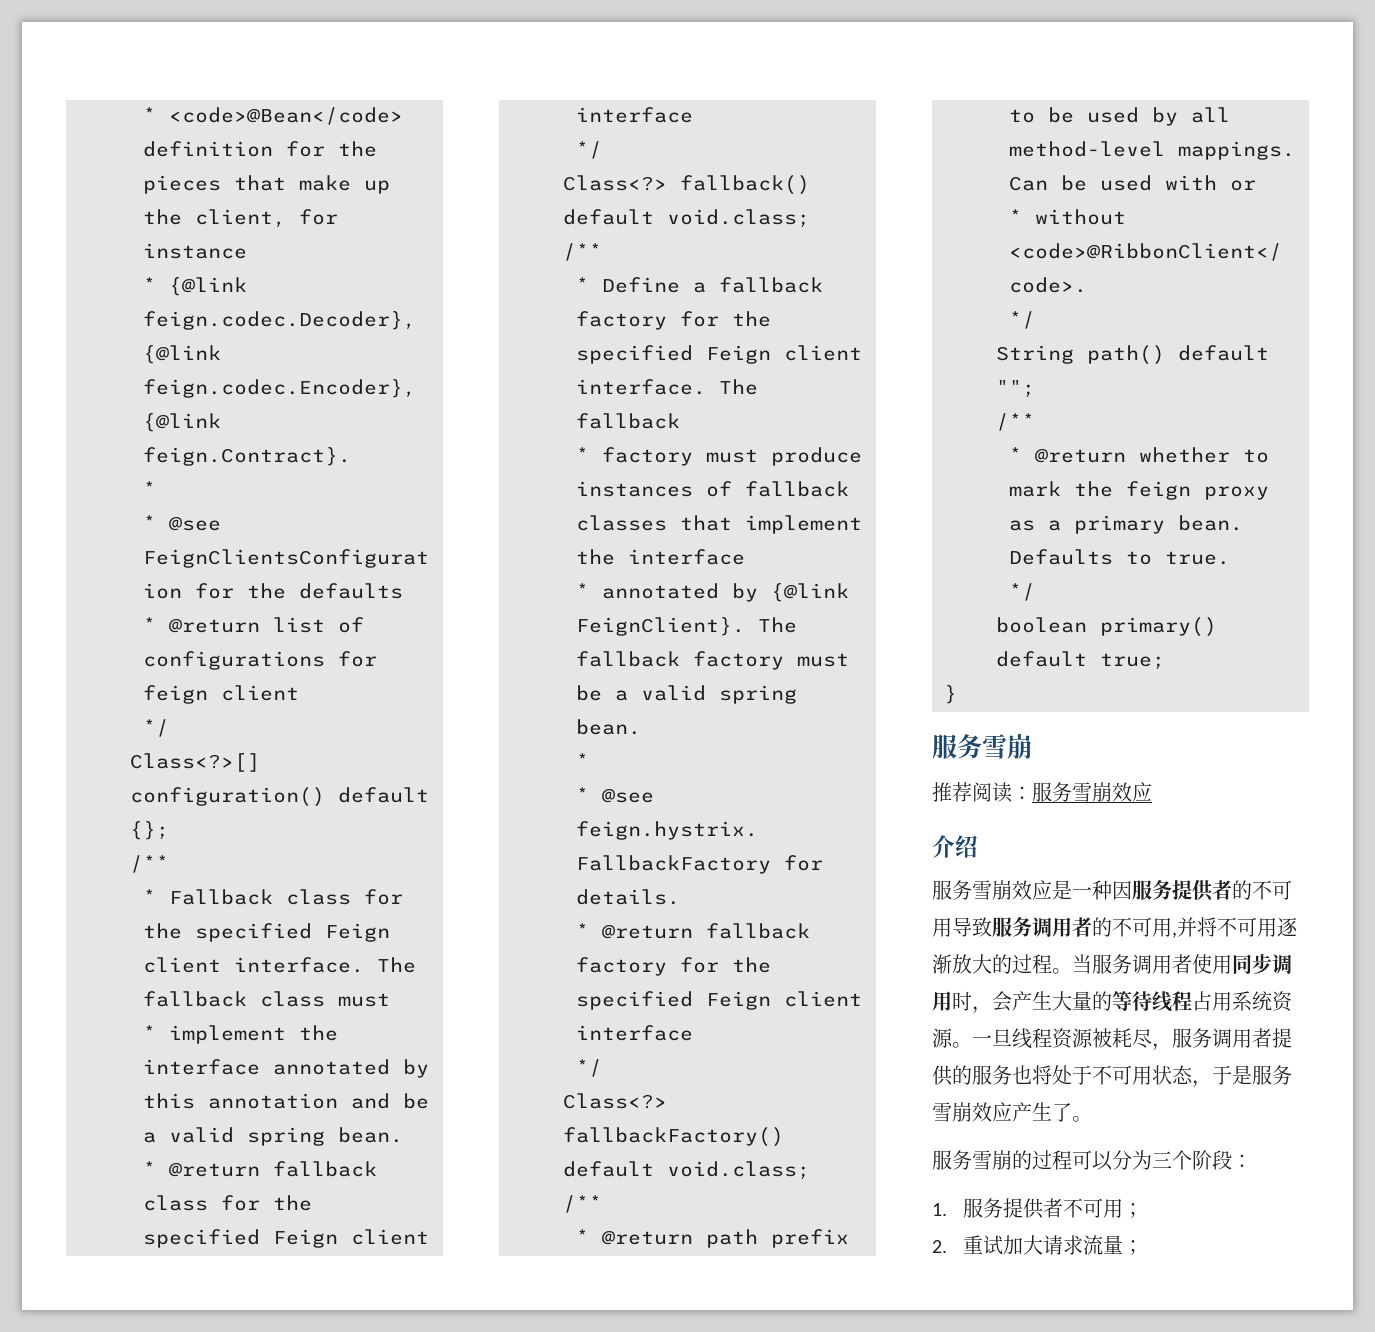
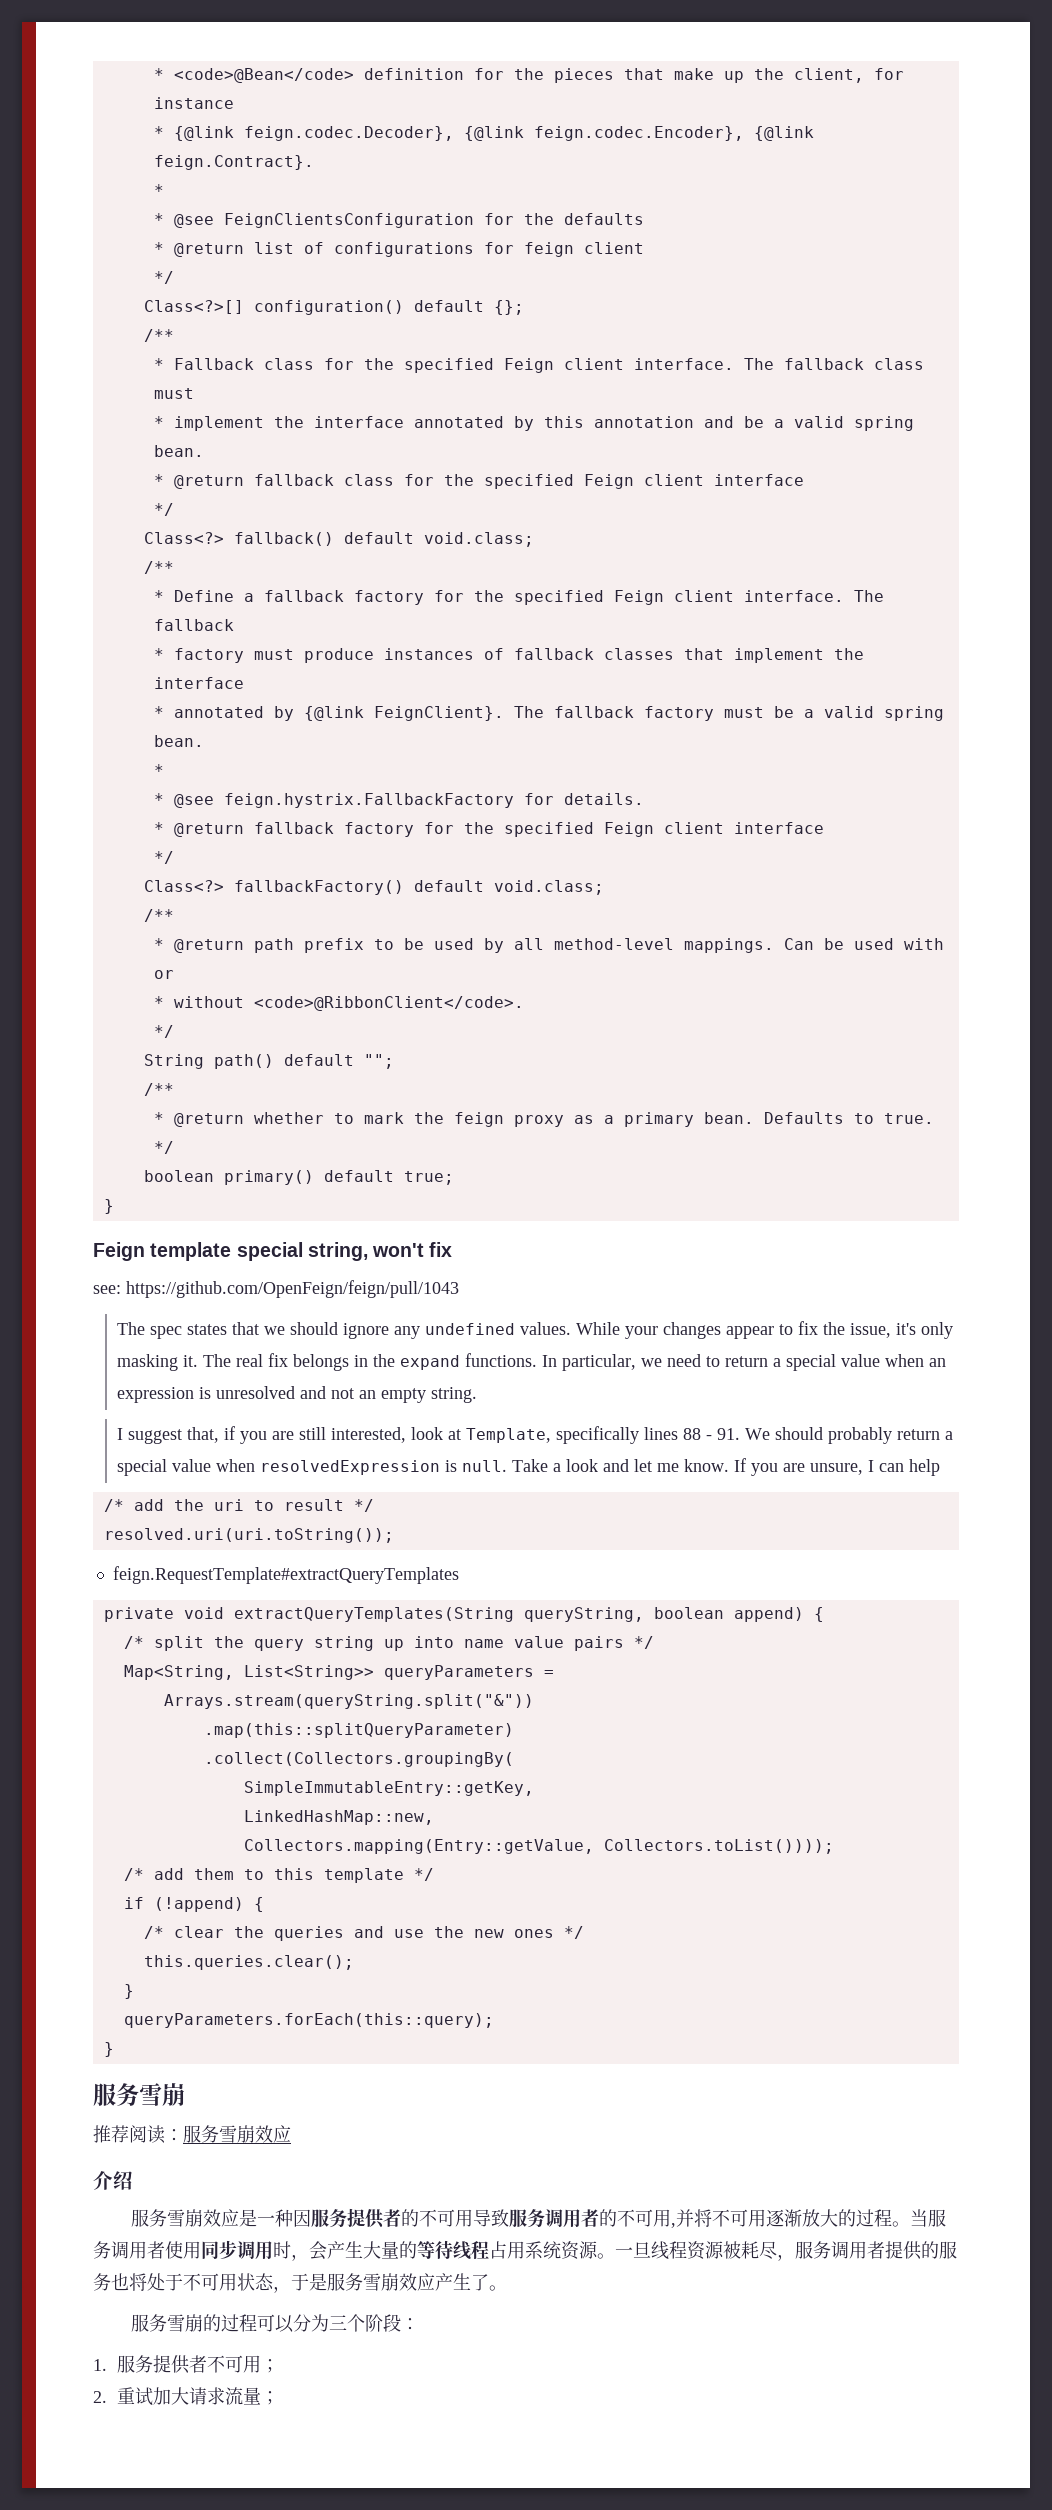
+ Feign template special string, won't fix
+ see: https://github.com/OpenFeign/feign/pull/1043
+ The spec states that we should ignore any undefined values. While your changes appear to fix the issue, it's only masking it. The real fix belongs in the expand functions. In particular, we need to return a special value when an expression is unresolved and not an empty string.
+ I suggest that, if you are still interested, look at Template, specifically lines 88 - 91. We should probably return a special value when resolvedExpression is null. Take a look and let me know. If you are unsure, I can help
+ /* add the uri to result */
+ resolved.uri(uri.toString());
+ feign.RequestTemplate#extractQueryTemplates
+ private void extractQueryTemplates(String queryString, boolean append) {
+ /* split the query string up into name value pairs */
+ Map<String, List<String>> queryParameters =
+ Arrays.stream(queryString.split("&"))
+ .map(this::splitQueryParameter)
+ .collect(Collectors.groupingBy(
+ SimpleImmutableEntry::getKey,
+ LinkedHashMap::new,
+ Collectors.mapping(Entry::getValue, Collectors.toList())));
+ /* add them to this template */
+ if (!append) {
+ /* clear the queries and use the new ones */
+ this.queries.clear();
+ }
+ queryParameters.forEach(this::query);
+ }

